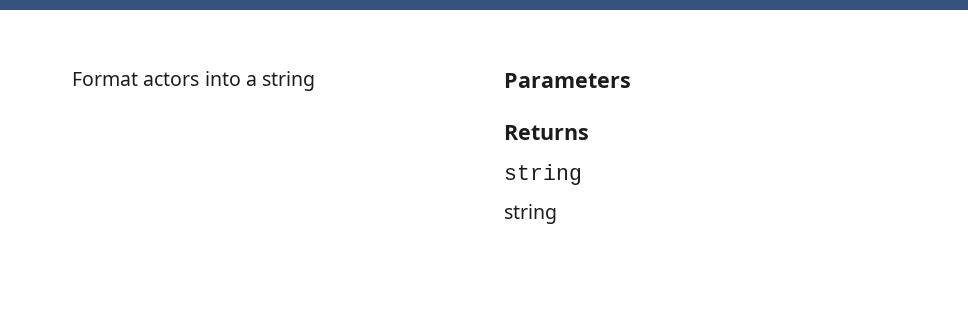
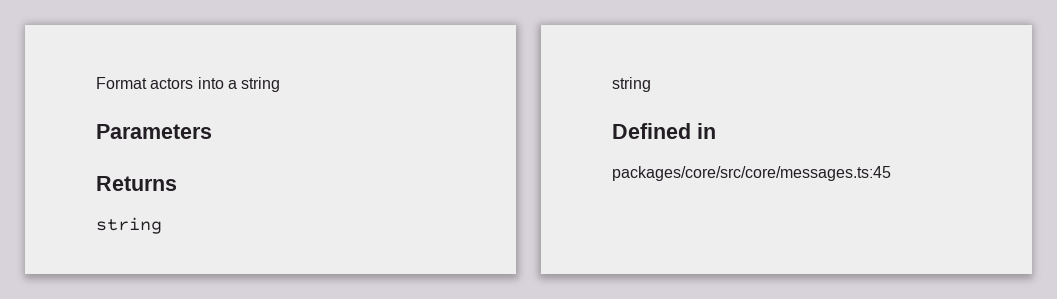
+ Defined in
+ packages/core/src/core/messages.ts:45

